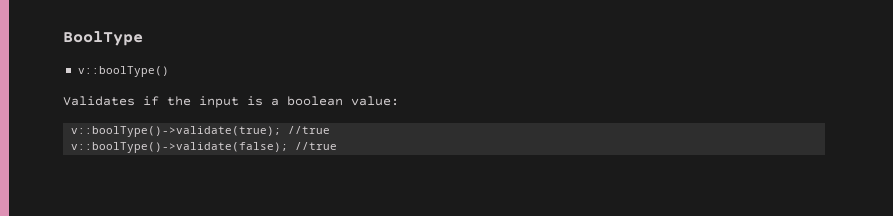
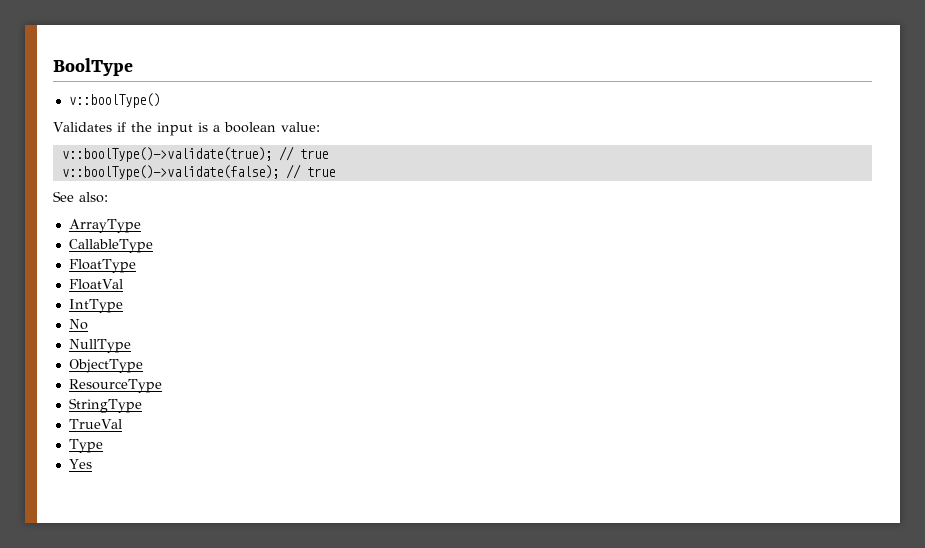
- v::boolType()->validate(true); //true
+ v::boolType()->validate(true); // true
- v::boolType()->validate(false); //true
+ v::boolType()->validate(false); // true
+ See also:
+ ArrayType
+ CallableType
+ FloatType
+ FloatVal
+ IntType
+ No
+ NullType
+ ObjectType
+ ResourceType
+ StringType
+ TrueVal
+ Type
+ Yes

